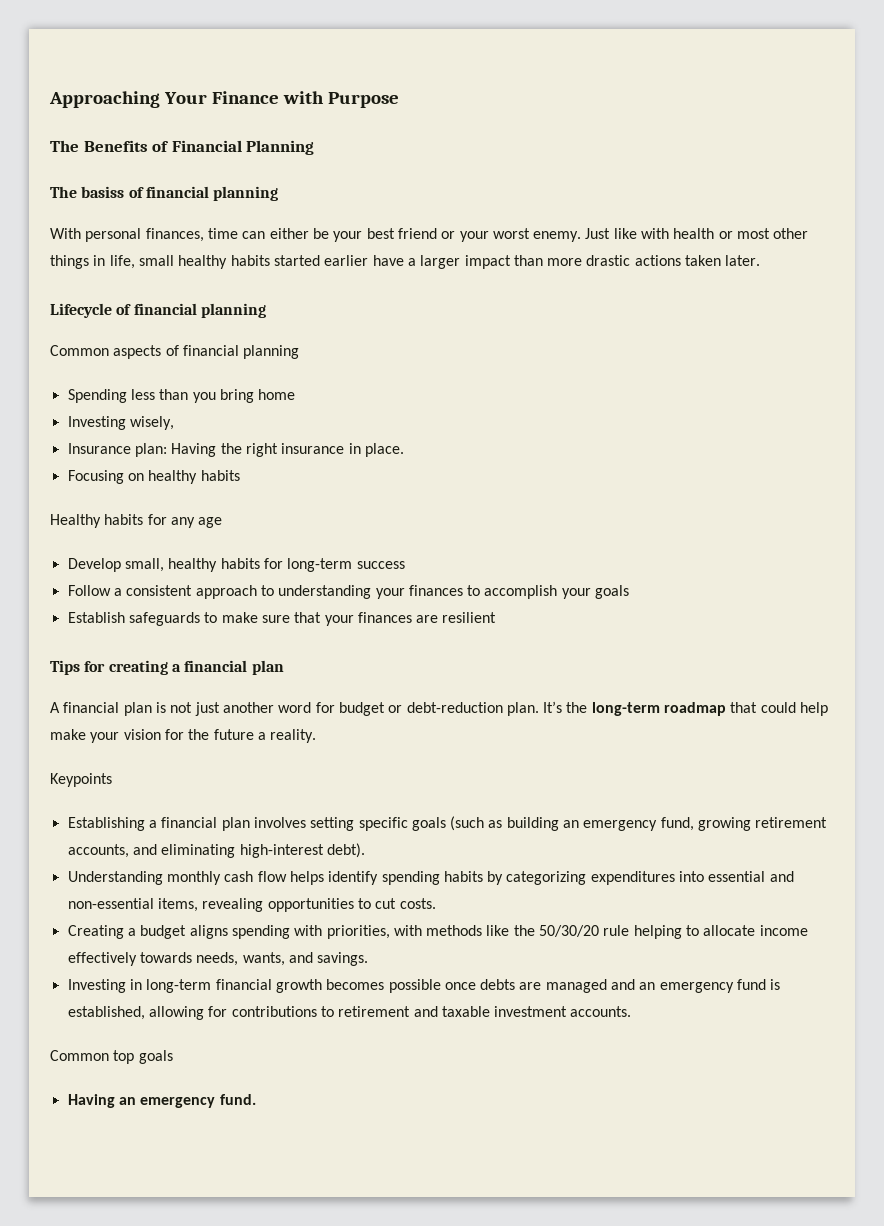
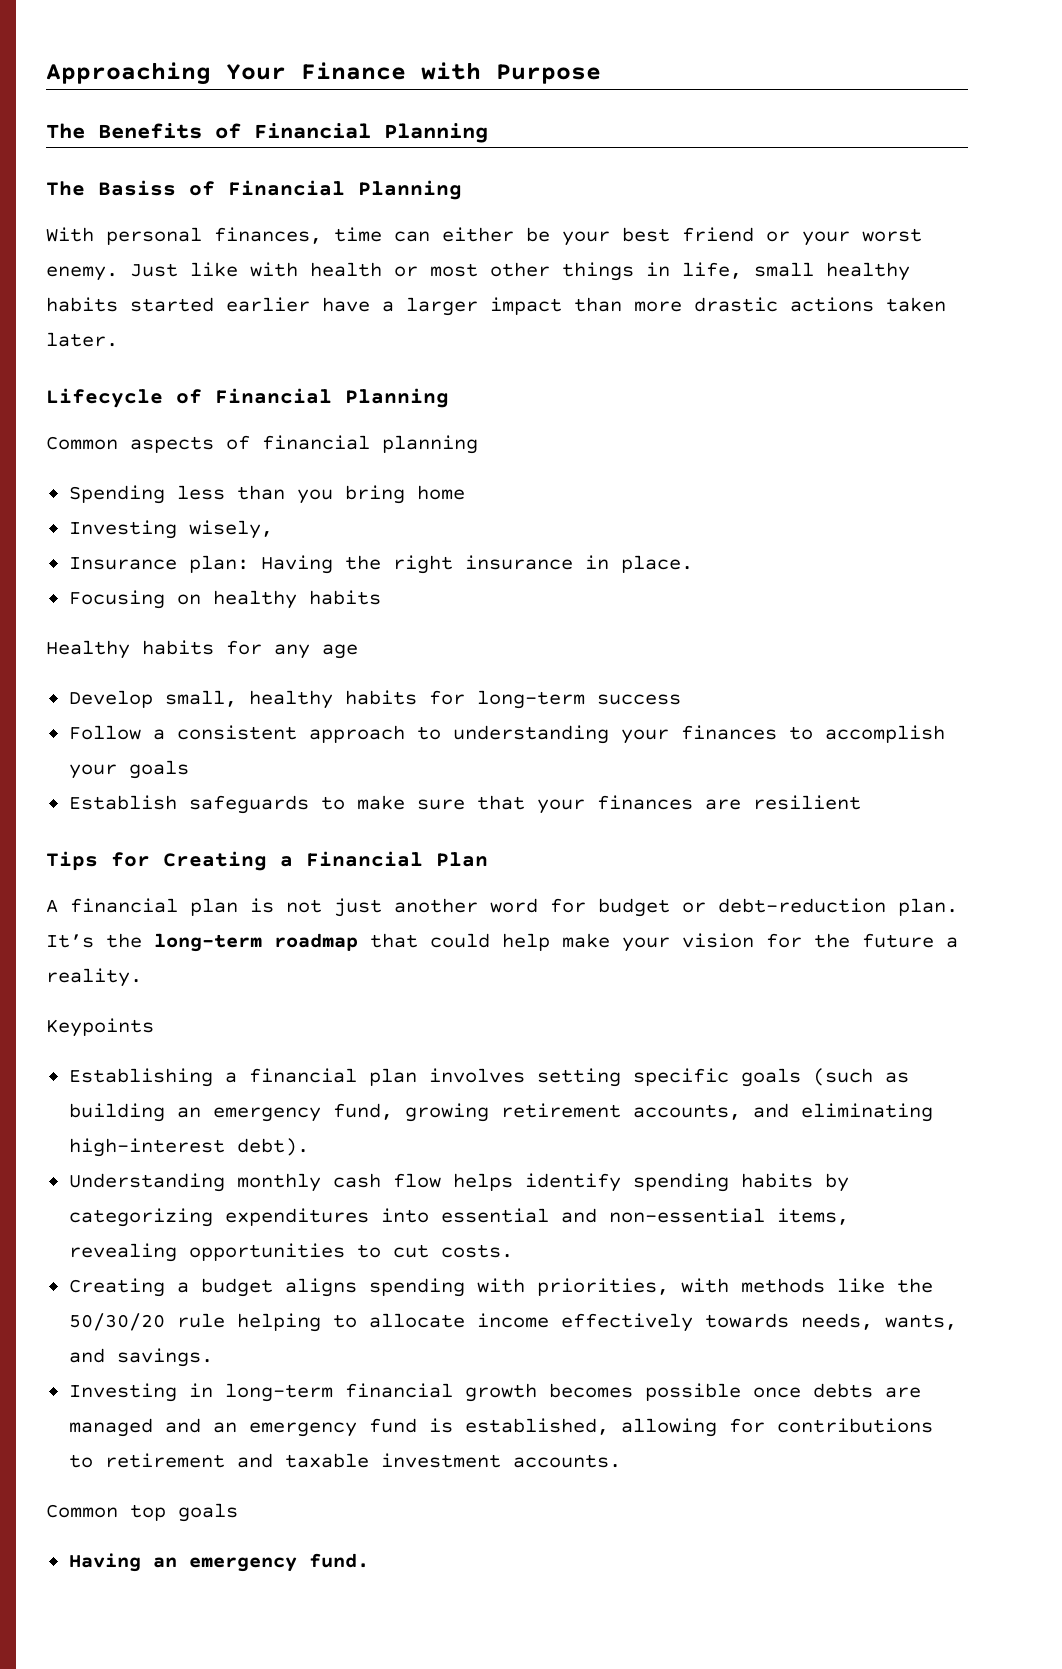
- The basiss of financial planning
+ The Basiss of Financial Planning
- Lifecycle of financial planning
+ Lifecycle of Financial Planning
- Tips for creating a financial plan
+ Tips for Creating a Financial Plan

